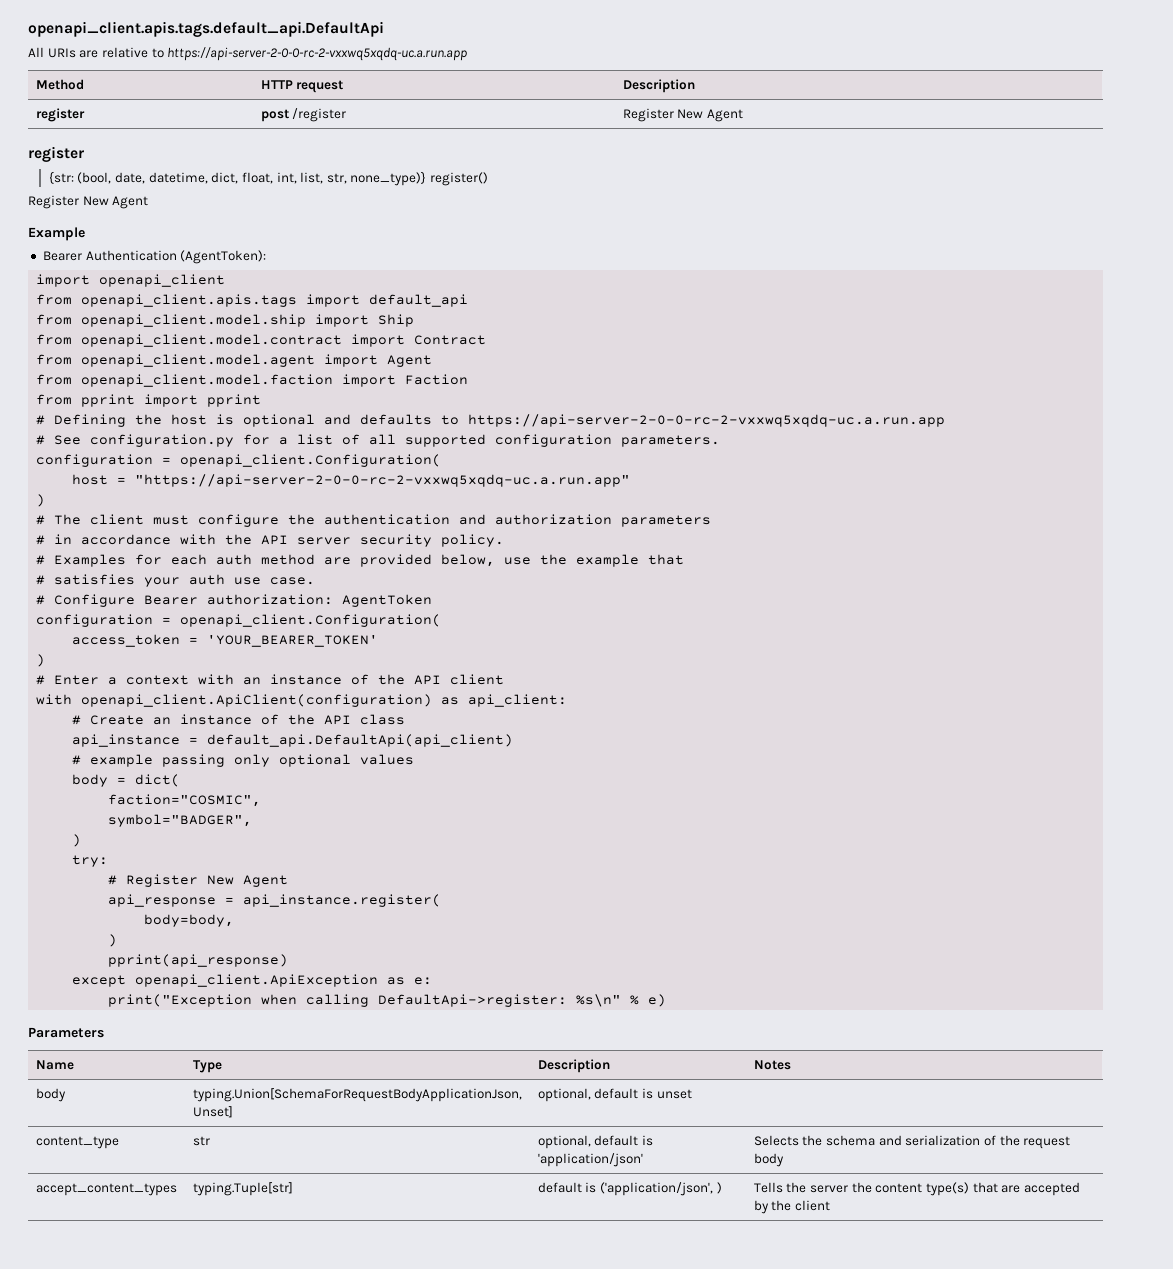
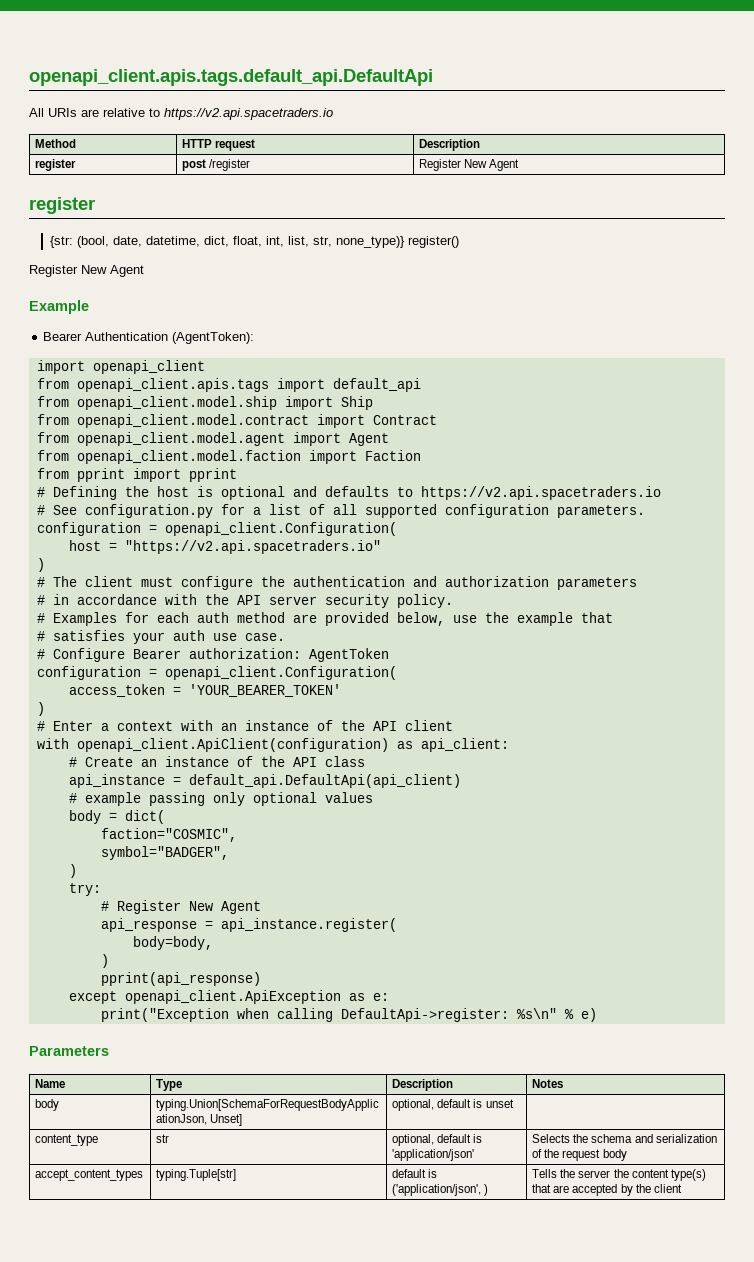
- All URIs are relative to https://api-server-2-0-0-rc-2-vxxwq5xqdq-uc.a.run.app
+ All URIs are relative to https://v2.api.spacetraders.io
- # Defining the host is optional and defaults to https://api-server-2-0-0-rc-2-vxxwq5xqdq-uc.a.run.app
+ # Defining the host is optional and defaults to https://v2.api.spacetraders.io
- host = "https://api-server-2-0-0-rc-2-vxxwq5xqdq-uc.a.run.app"
+ host = "https://v2.api.spacetraders.io"

